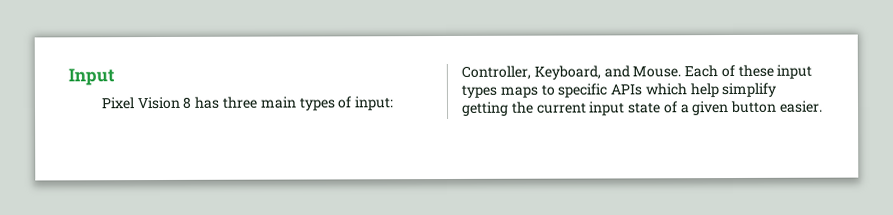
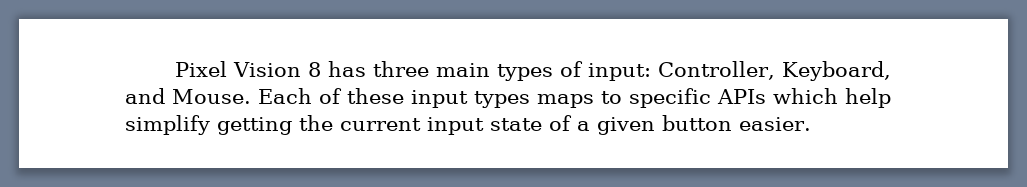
- Input

